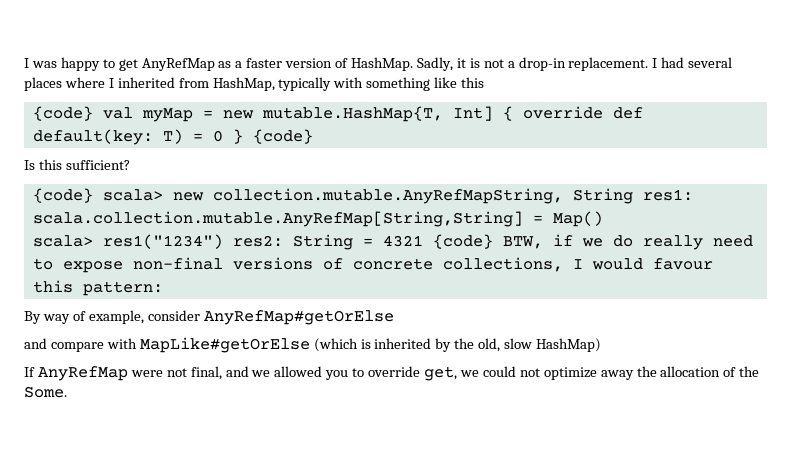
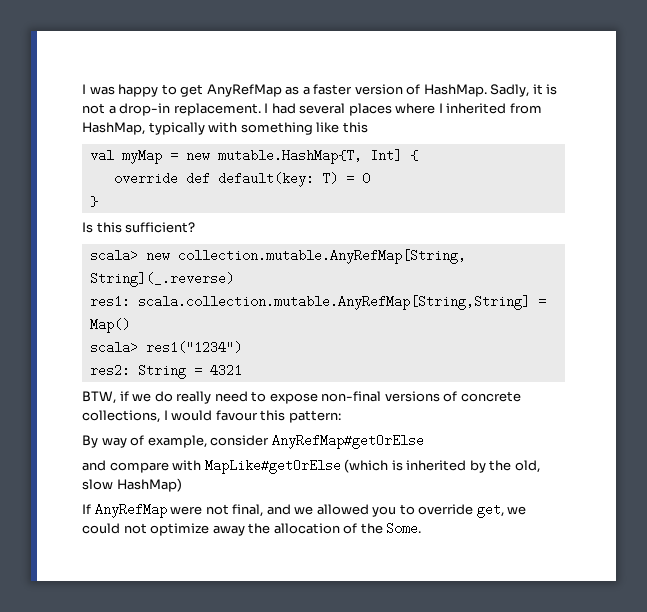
- {code} val myMap = new mutable.HashMap{T, Int] { override def default(key: T) = 0 } {code}
+ val myMap = new mutable.HashMap{T, Int] {
+ override def default(key: T) = 0
+ }
- {code} scala> new collection.mutable.AnyRefMapString, String res1: scala.collection.mutable.AnyRefMap[String,String] = Map()
+ scala> new collection.mutable.AnyRefMap[String, String](_.reverse)
+ res1: scala.collection.mutable.AnyRefMap[String,String] = Map()
- scala> res1("1234") res2: String = 4321 {code} BTW, if we do really need to expose non-final versions of concrete collections, I would favour this pattern:
+ scala> res1("1234")
+ res2: String = 4321
+ BTW, if we do really need to expose non-final versions of concrete collections, I would favour this pattern:

